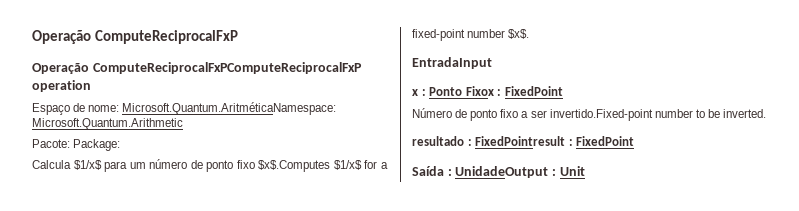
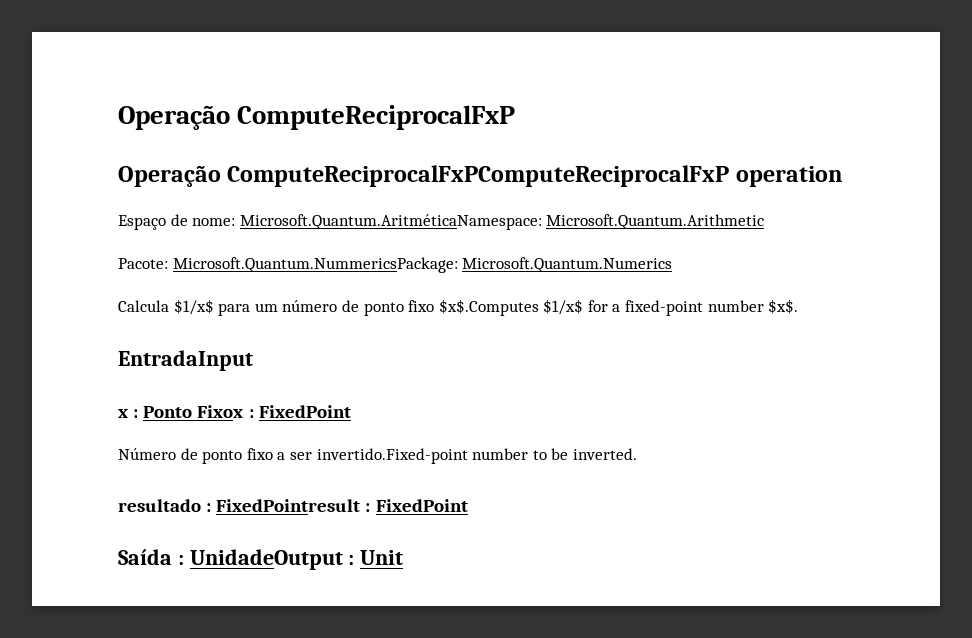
- Pacote: Package:
+ Pacote: Microsoft.Quantum.NummericsPackage: Microsoft.Quantum.Numerics

